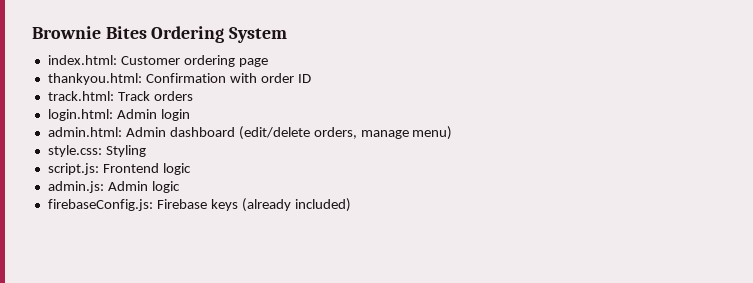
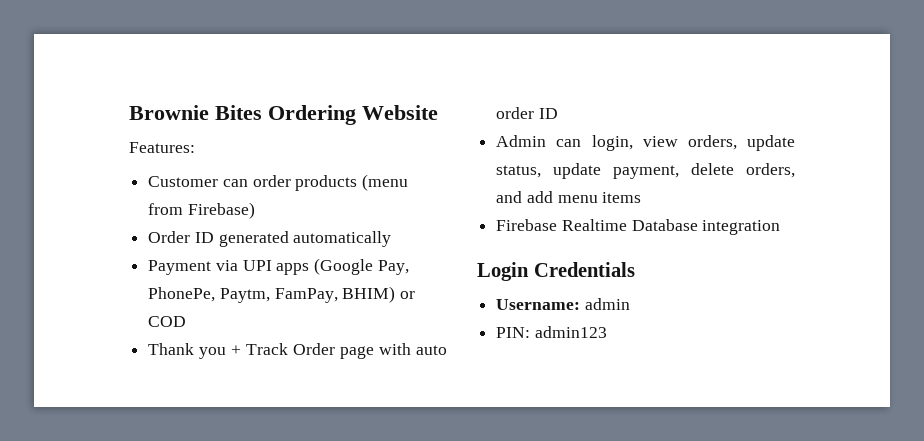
- Brownie Bites Ordering System
- index.html: Customer ordering page
- thankyou.html: Confirmation with order ID
- track.html: Track orders
- login.html: Admin login
- admin.html: Admin dashboard (edit/delete orders, manage menu)
- style.css: Styling
- script.js: Frontend logic
- admin.js: Admin logic
- firebaseConfig.js: Firebase keys (already included)
+ Brownie Bites Ordering Website
+ Features:
+ Customer can order products (menu from Firebase)
+ Order ID generated automatically
+ Payment via UPI apps (Google Pay, PhonePe, Paytm, FamPay, BHIM) or COD
+ Thank you + Track Order page with auto order ID
+ Admin can login, view orders, update status, update payment, delete orders, and add menu items
+ Firebase Realtime Database integration
+ Login Credentials
+ Username: admin
+ PIN: admin123

